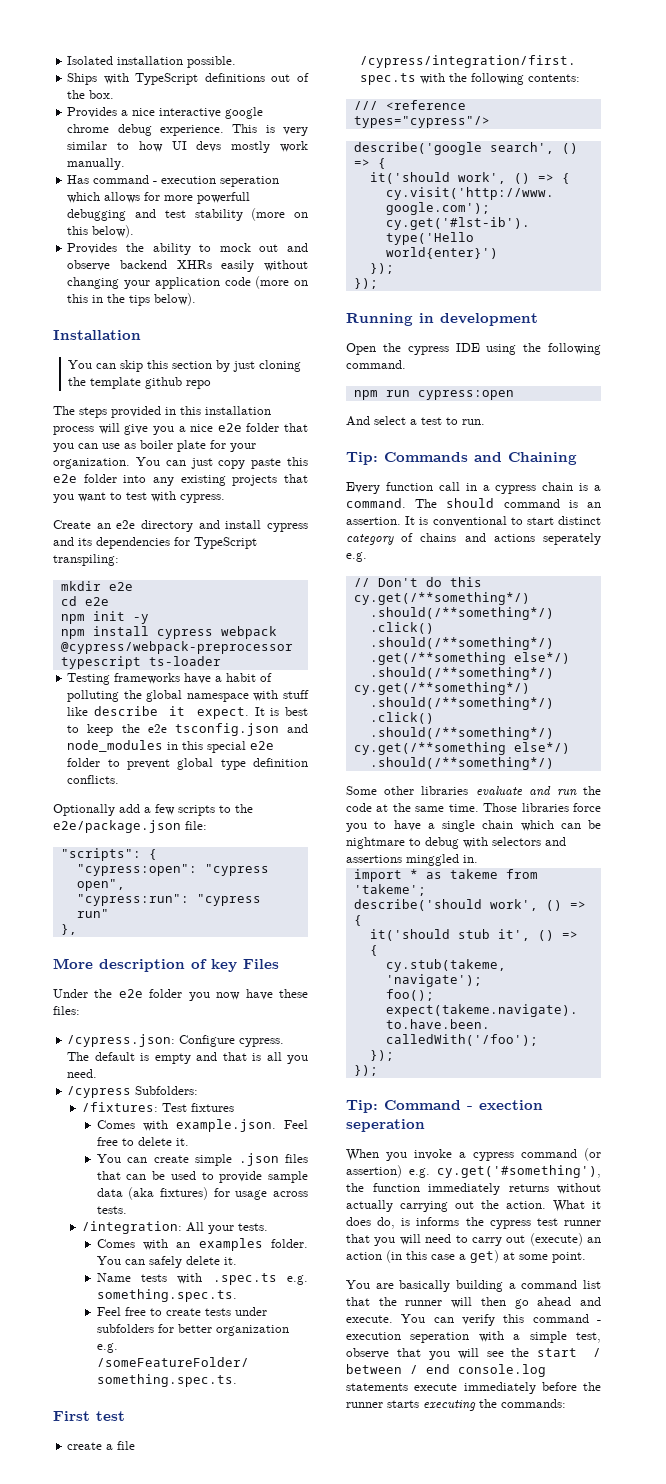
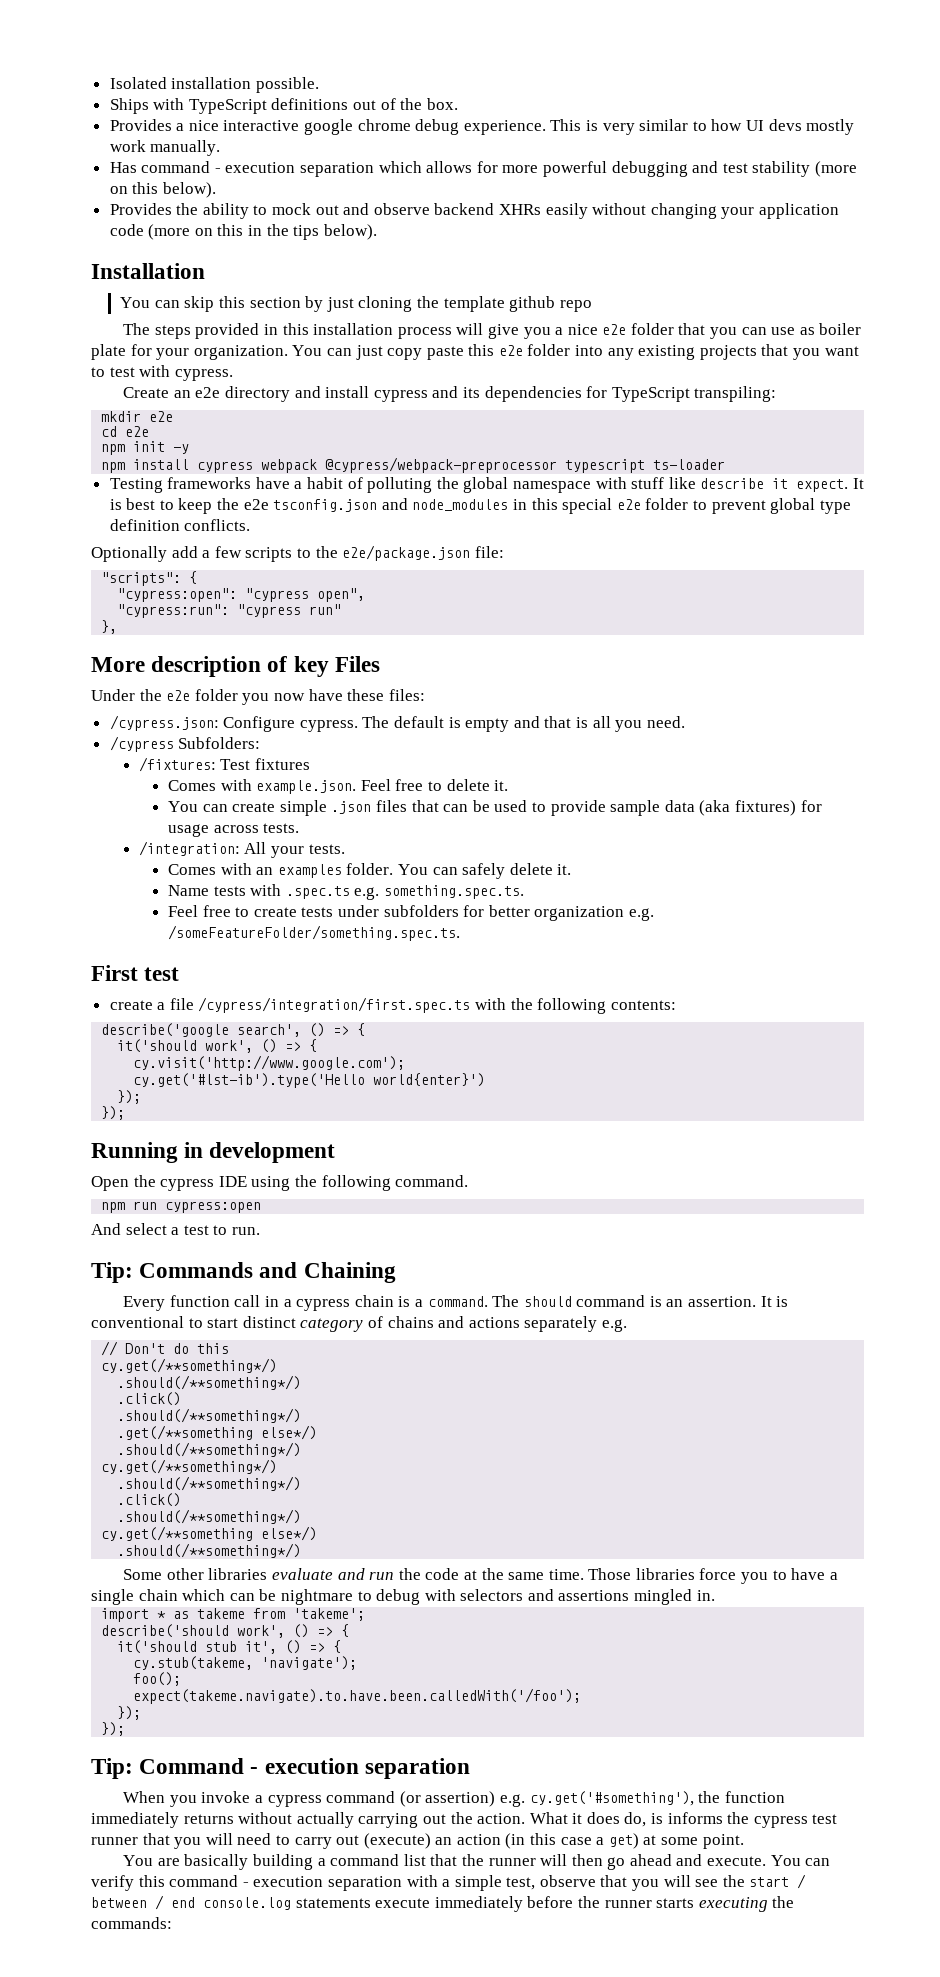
- Has command - execution seperation which allows for more powerfull debugging and test stability (more on this below).
+ Has command - execution separation which allows for more powerful debugging and test stability (more on this below).
- /// <reference types="cypress"/>
- It is conventional to start distinct category of chains and actions seperately e.g.
+ It is conventional to start distinct category of chains and actions separately e.g.
- Those libraries force you to have a single chain which can be nightmare to debug with selectors and assertions minggled in.
+ Those libraries force you to have a single chain which can be nightmare to debug with selectors and assertions mingled in.
- Tip: Command - exection seperation
+ Tip: Command - execution separation
- You can verify this command - execution seperation with a simple test, observe that you will see the start / between / end console.log statements execute immediately before the runner starts executing the commands:
+ You can verify this command - execution separation with a simple test, observe that you will see the start / between / end console.log statements execute immediately before the runner starts executing the commands:

